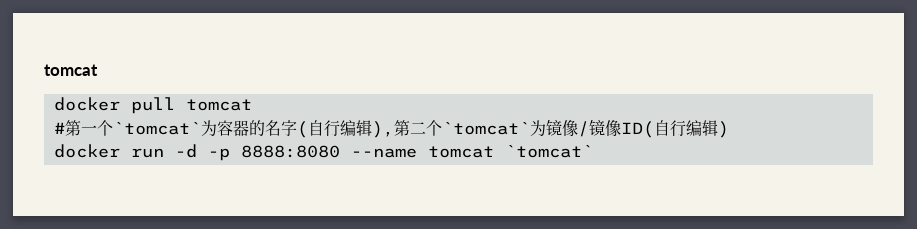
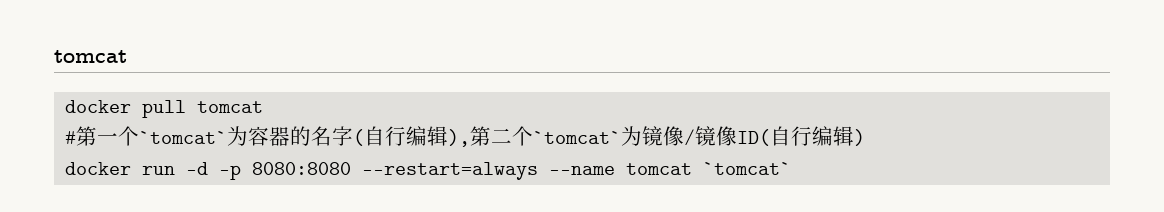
- docker run -d -p 8888:8080 --name tomcat `tomcat`
+ docker run -d -p 8080:8080 --restart=always --name tomcat `tomcat`

